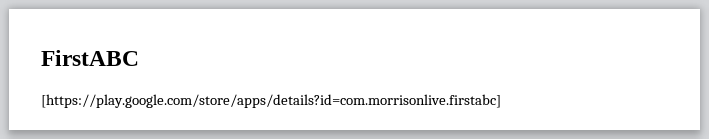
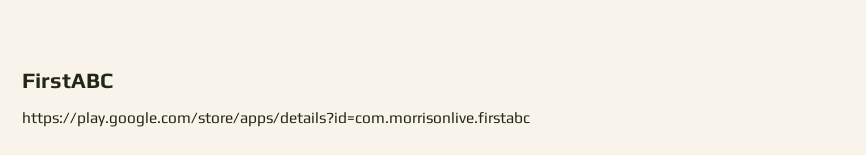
- [https://play.google.com/store/apps/details?id=com.morrisonlive.firstabc]
+ https://play.google.com/store/apps/details?id=com.morrisonlive.firstabc

